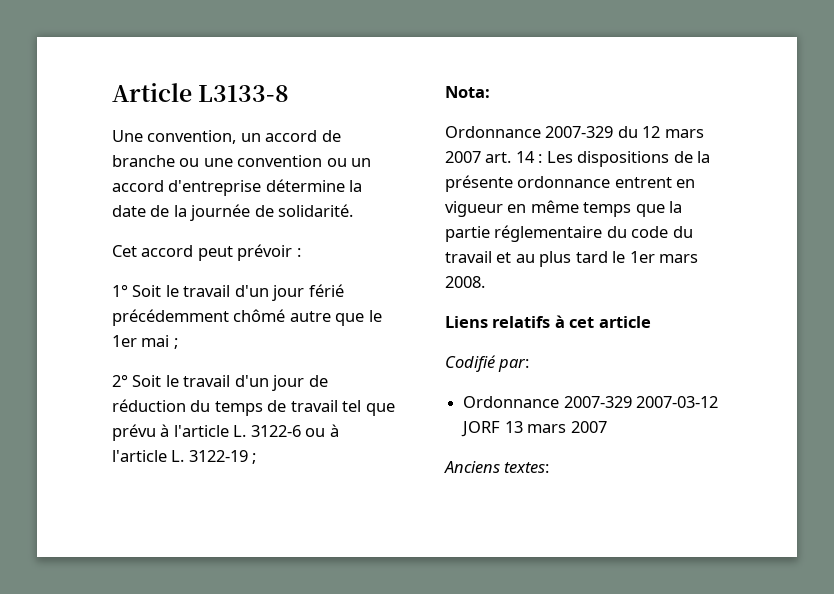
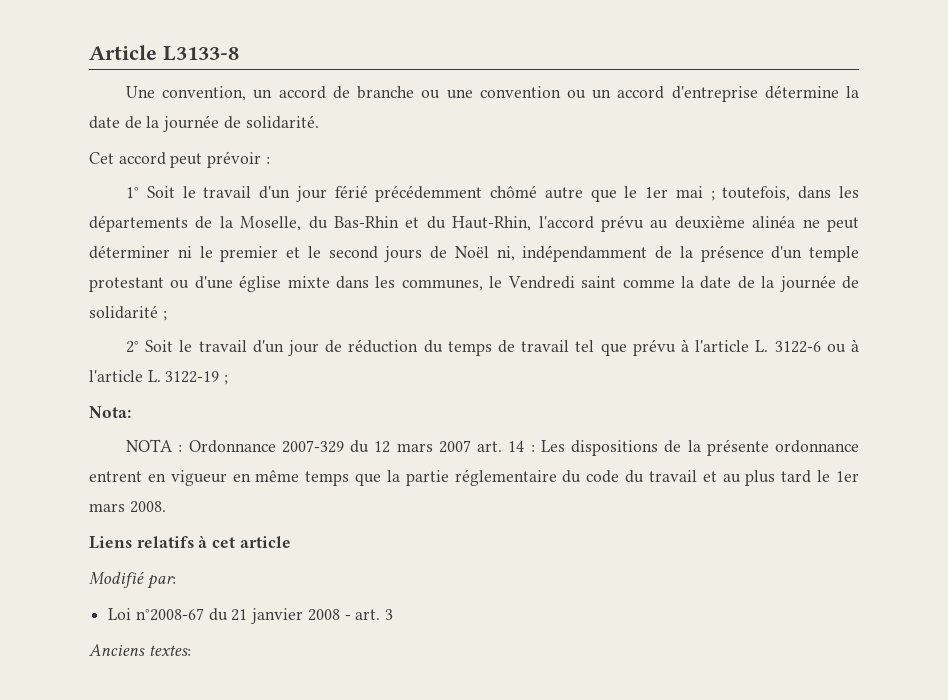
- 1° Soit le travail d'un jour férié précédemment chômé autre que le 1er mai ;
+ 1° Soit le travail d'un jour férié précédemment chômé autre que le 1er mai ; toutefois, dans les départements de la Moselle, du Bas-Rhin et du Haut-Rhin, l'accord prévu au deuxième alinéa ne peut déterminer ni le premier et le second jours de Noël ni, indépendamment de la présence d'un temple protestant ou d'une église mixte dans les communes, le Vendredi saint comme la date de la journée de solidarité ;
- Ordonnance 2007-329 du 12 mars 2007 art. 14 : Les dispositions de la présente ordonnance entrent en vigueur en même temps que la partie réglementaire du code du travail et au plus tard le 1er mars 2008.
+ NOTA : Ordonnance 2007-329 du 12 mars 2007 art. 14 : Les dispositions de la présente ordonnance entrent en vigueur en même temps que la partie réglementaire du code du travail et au plus tard le 1er mars 2008.
- Codifié par:
+ Modifié par:
- Ordonnance 2007-329 2007-03-12 JORF 13 mars 2007
+ Loi n°2008-67 du 21 janvier 2008 - art. 3

